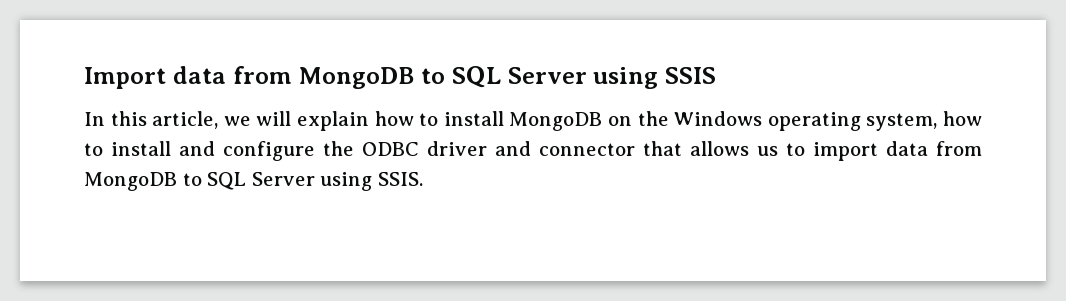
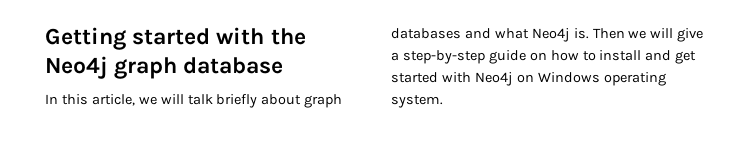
- Import data from MongoDB to SQL Server using SSIS
+ Getting started with the Neo4j graph database
- In this article, we will explain how to install MongoDB on the Windows operating system, how to install and configure the ODBC driver and connector that allows us to import data from MongoDB to SQL Server using SSIS.
+ In this article, we will talk briefly about graph databases and what Neo4j is. Then we will give a step-by-step guide on how to install and get started with Neo4j on Windows operating system.

